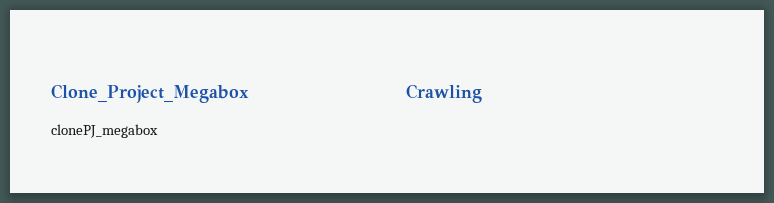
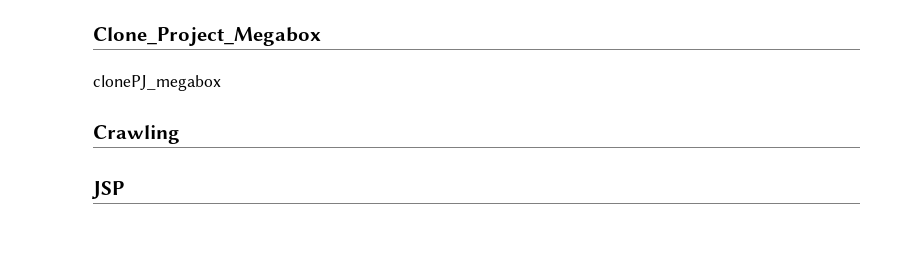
+ JSP

